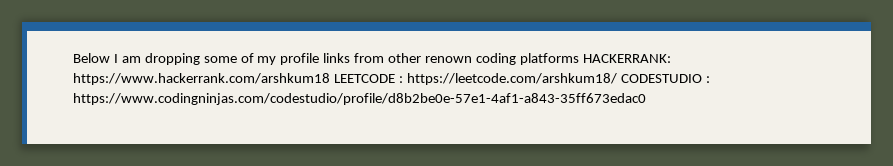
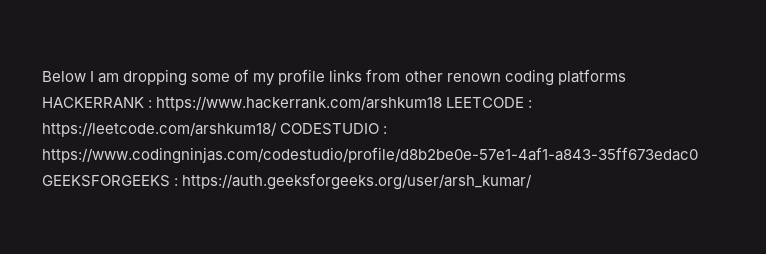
- Below I am dropping some of my profile links from other renown coding platforms HACKERRANK: https://www.hackerrank.com/arshkum18 LEETCODE : https://leetcode.com/arshkum18/ CODESTUDIO : https://www.codingninjas.com/codestudio/profile/d8b2be0e-57e1-4af1-a843-35ff673edac0
+ Below I am dropping some of my profile links from other renown coding platforms HACKERRANK : https://www.hackerrank.com/arshkum18 LEETCODE : https://leetcode.com/arshkum18/ CODESTUDIO : https://www.codingninjas.com/codestudio/profile/d8b2be0e-57e1-4af1-a843-35ff673edac0 GEEKSFORGEEKS : https://auth.geeksforgeeks.org/user/arsh_kumar/

